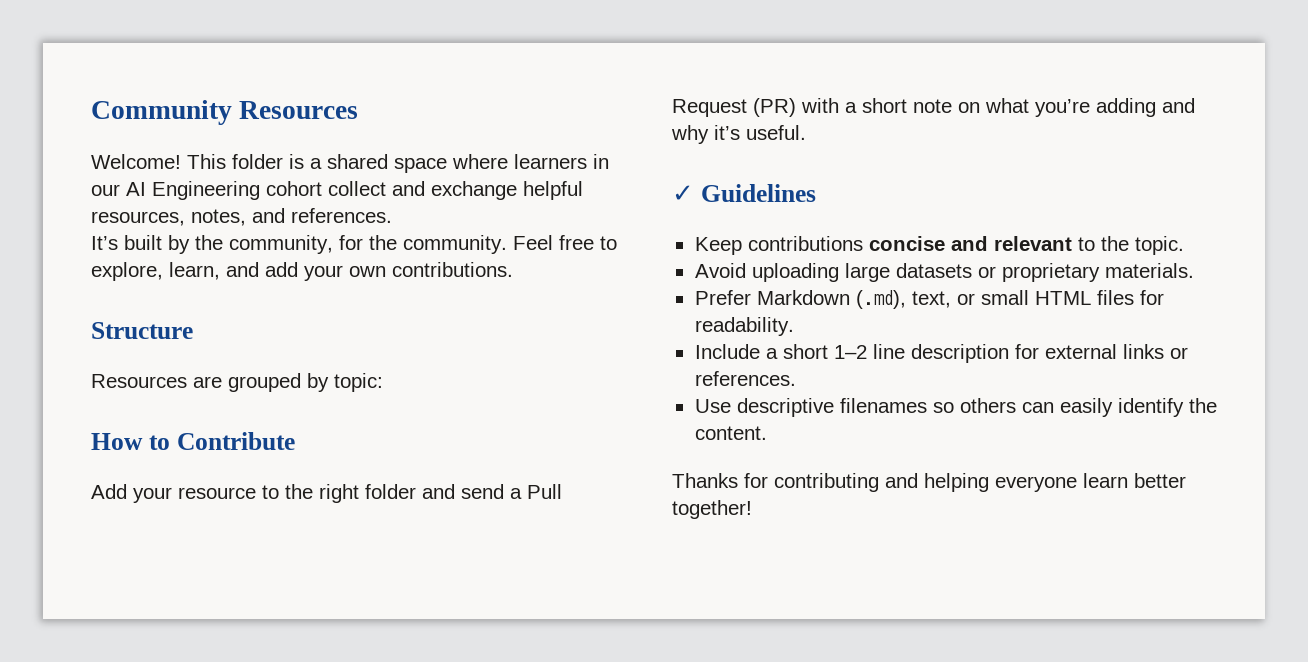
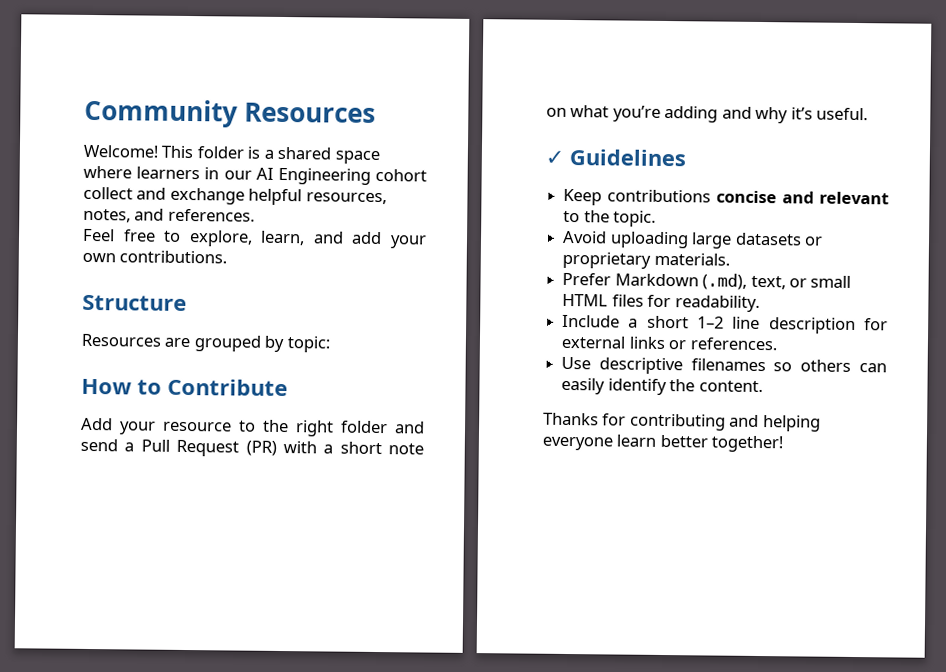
- It’s built by the community, for the community.

